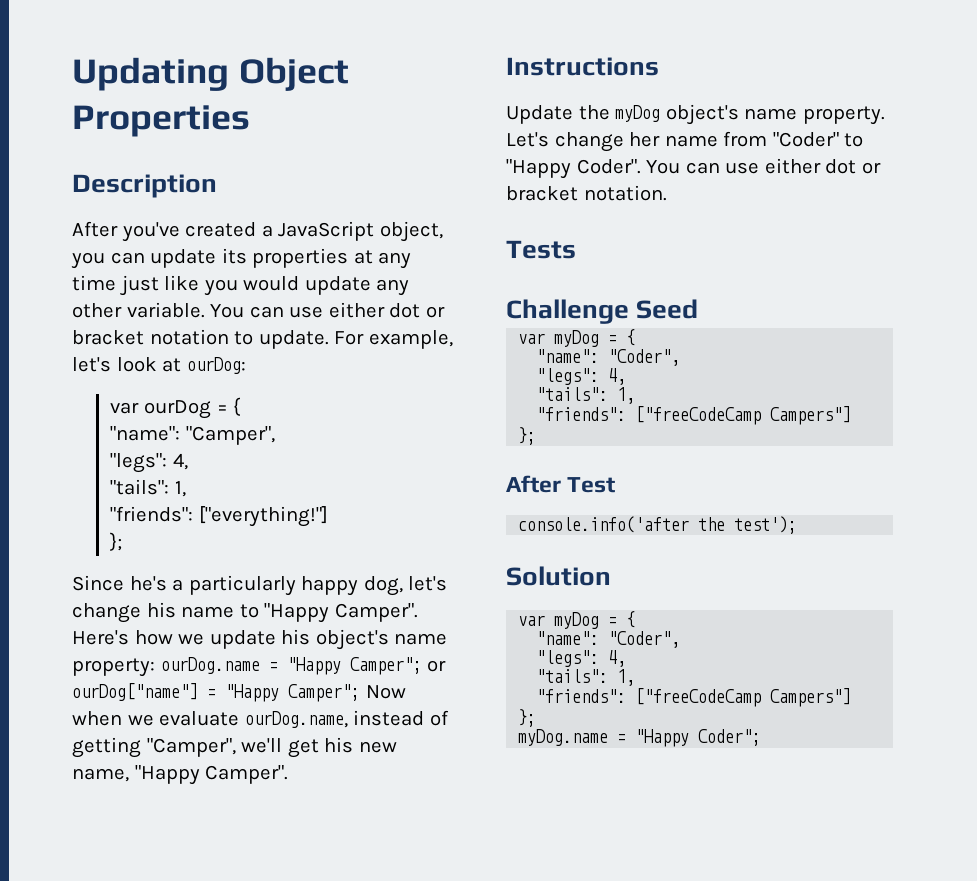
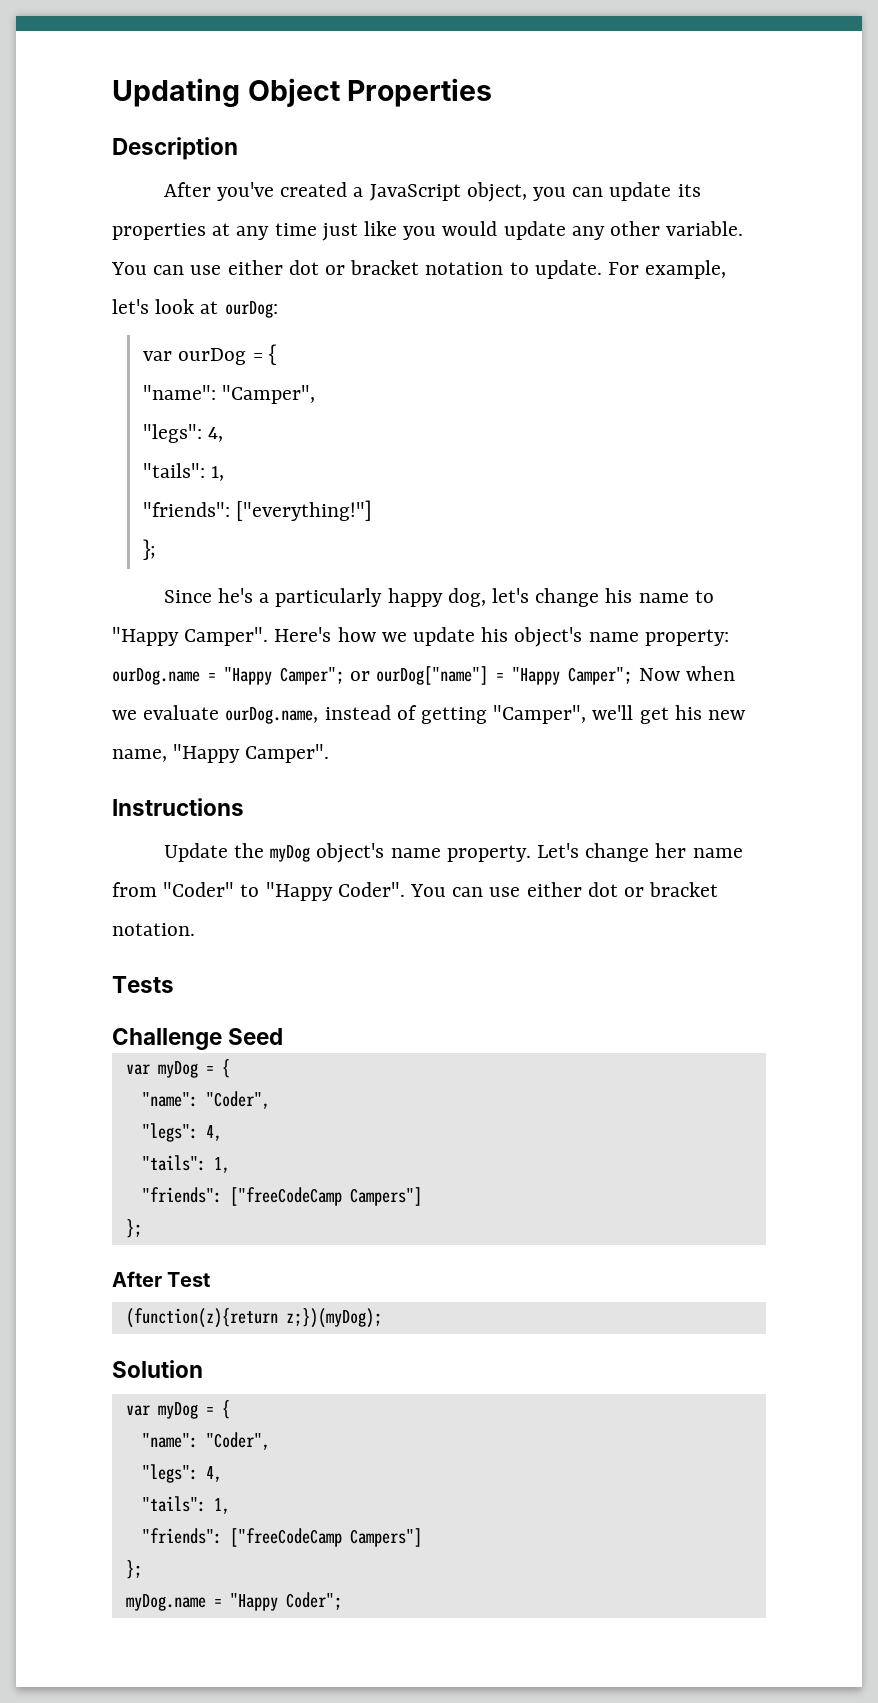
- console.info('after the test');
+ (function(z){return z;})(myDog);

